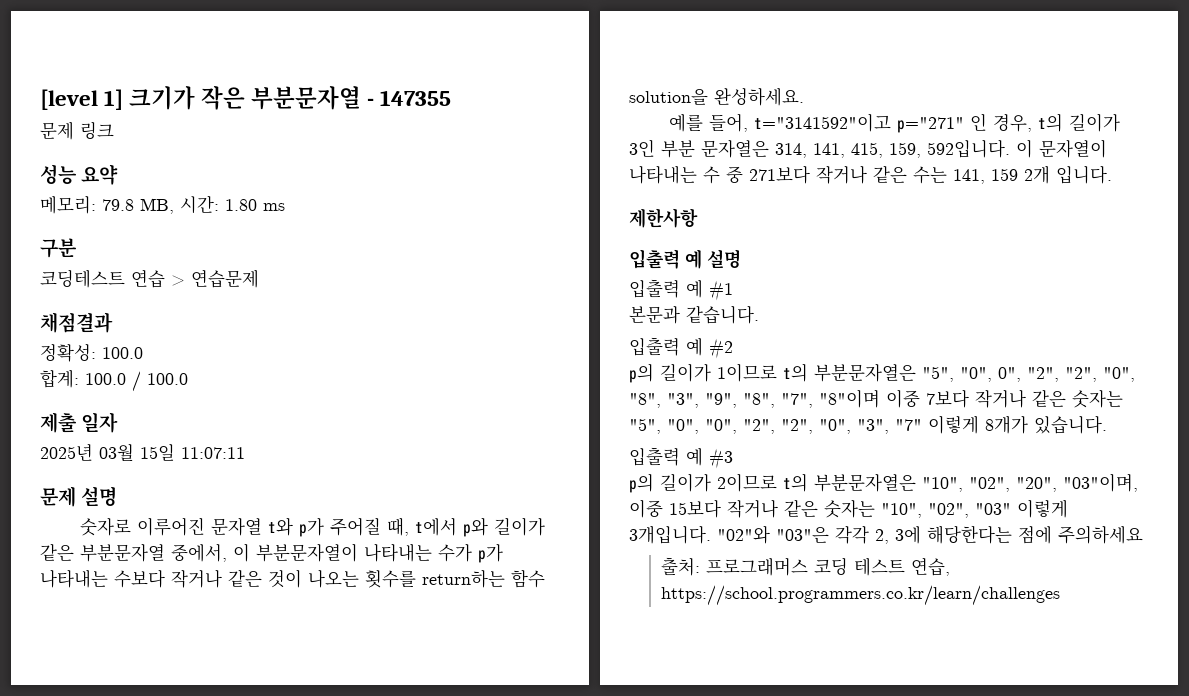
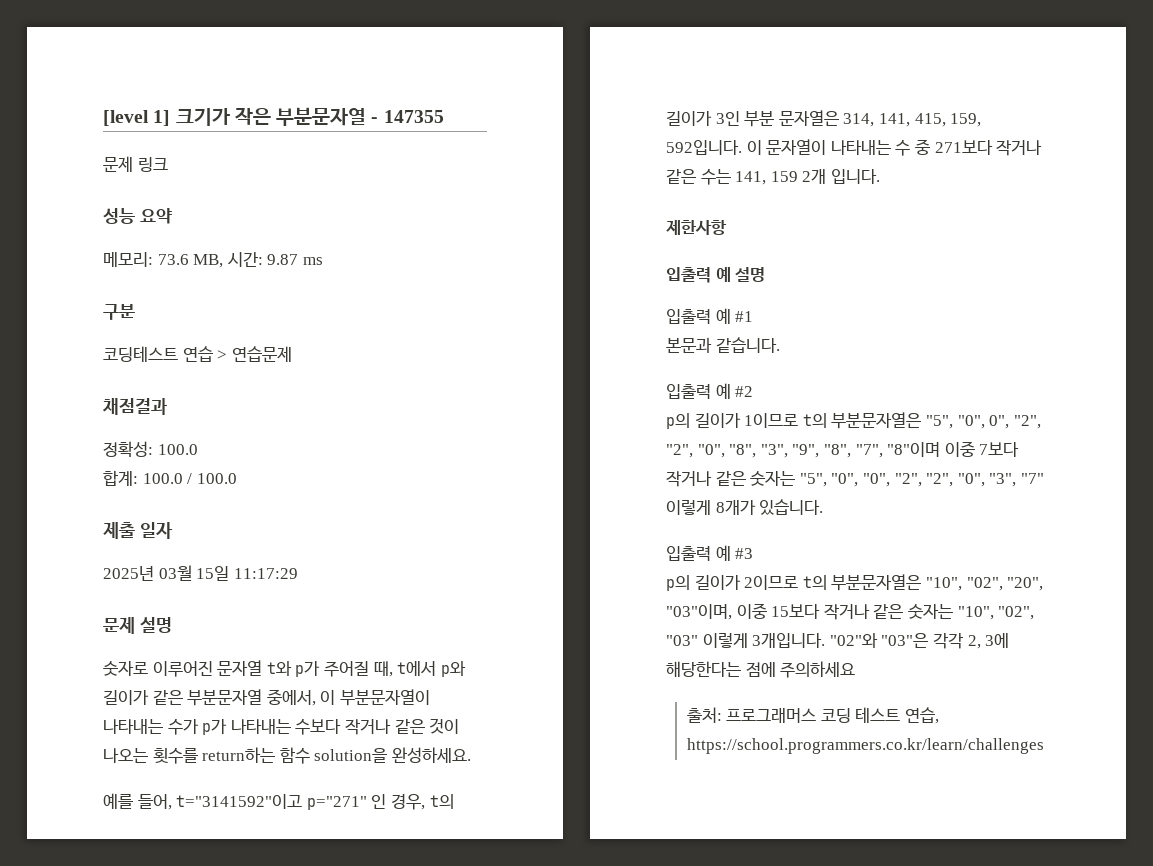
- 메모리: 79.8 MB, 시간: 1.80 ms
+ 메모리: 73.6 MB, 시간: 9.87 ms
- 2025년 03월 15일 11:07:11
+ 2025년 03월 15일 11:17:29

